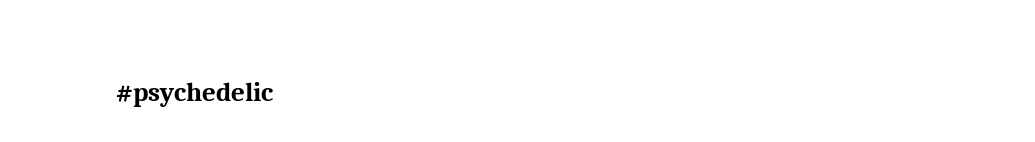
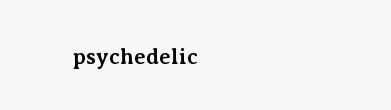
- #psychedelic
+ psychedelic

